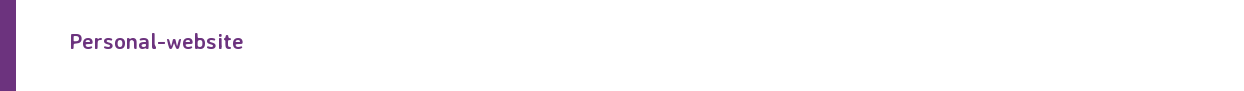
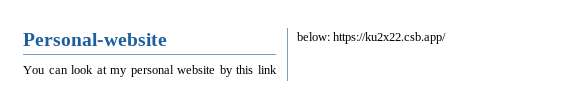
+ You can look at my personal website by this link below: https://ku2x22.csb.app/

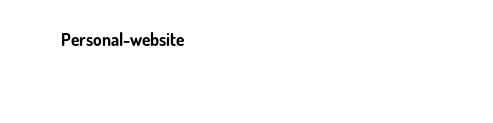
- You can look at my personal website by this link below: https://ku2x22.csb.app/

